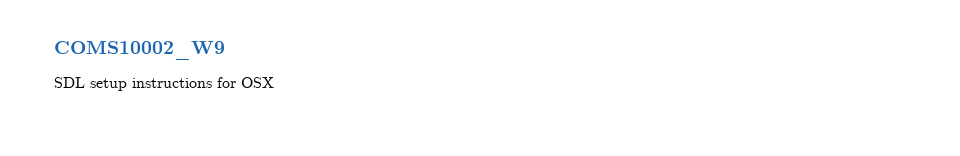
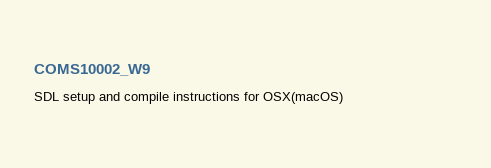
- SDL setup instructions for OSX
+ SDL setup and compile instructions for OSX(macOS)

